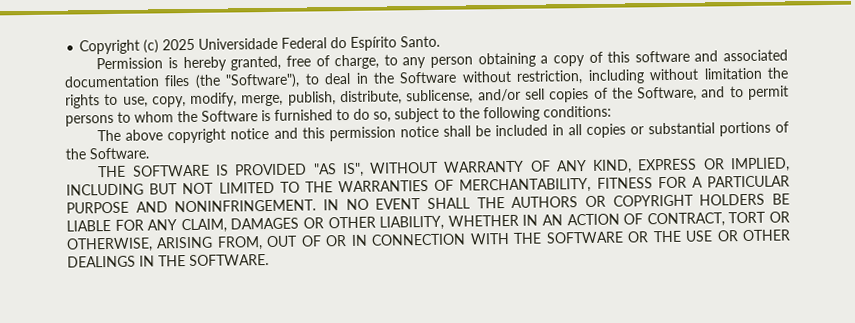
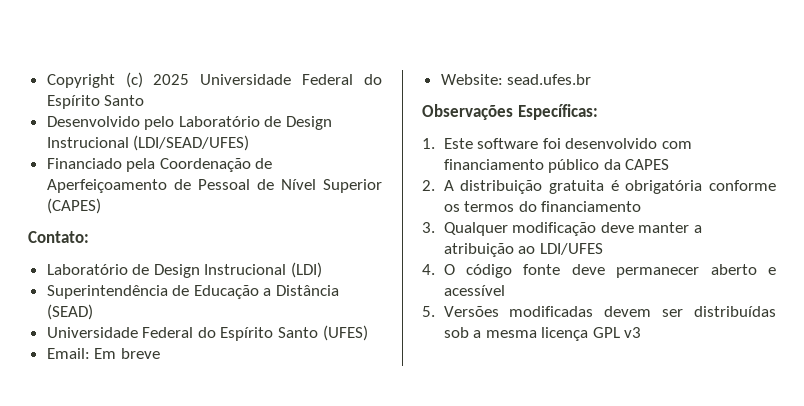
- Copyright (c) 2025 Universidade Federal do Espírito Santo.
- Permission is hereby granted, free of charge, to any person obtaining a copy of this software and associated documentation files (the "Software"), to deal in the Software without restriction, including without limitation the rights to use, copy, modify, merge, publish, distribute, sublicense, and/or sell copies of the Software, and to permit persons to whom the Software is furnished to do so, subject to the following conditions:
- The above copyright notice and this permission notice shall be included in all copies or substantial portions of the Software.
- THE SOFTWARE IS PROVIDED "AS IS", WITHOUT WARRANTY OF ANY KIND, EXPRESS OR IMPLIED, INCLUDING BUT NOT LIMITED TO THE WARRANTIES OF MERCHANTABILITY, FITNESS FOR A PARTICULAR PURPOSE AND NONINFRINGEMENT. IN NO EVENT SHALL THE AUTHORS OR COPYRIGHT HOLDERS BE LIABLE FOR ANY CLAIM, DAMAGES OR OTHER LIABILITY, WHETHER IN AN ACTION OF CONTRACT, TORT OR OTHERWISE, ARISING FROM, OUT OF OR IN CONNECTION WITH THE SOFTWARE OR THE USE OR OTHER DEALINGS IN THE SOFTWARE.
+ Copyright (c) 2025 Universidade Federal do Espírito Santo
+ Desenvolvido pelo Laboratório de Design Instrucional (LDI/SEAD/UFES)
+ Financiado pela Coordenação de Aperfeiçoamento de Pessoal de Nível Superior (CAPES)
+ Contato:
+ Laboratório de Design Instrucional (LDI)
+ Superintendência de Educação a Distância (SEAD)
+ Universidade Federal do Espírito Santo (UFES)
+ Email: Em breve
+ Website: sead.ufes.br
+ Observações Específicas:
+ 1. Este software foi desenvolvido com financiamento público da CAPES
+ 2. A distribuição gratuita é obrigatória conforme os termos do financiamento
+ 3. Qualquer modificação deve manter a atribuição ao LDI/UFES
+ 4. O código fonte deve permanecer aberto e acessível
+ 5. Versões modificadas devem ser distribuídas sob a mesma licença GPL v3

